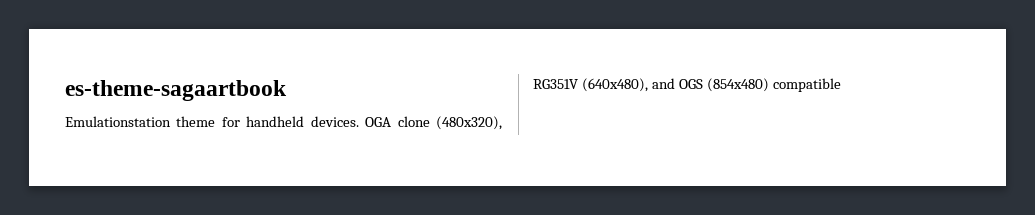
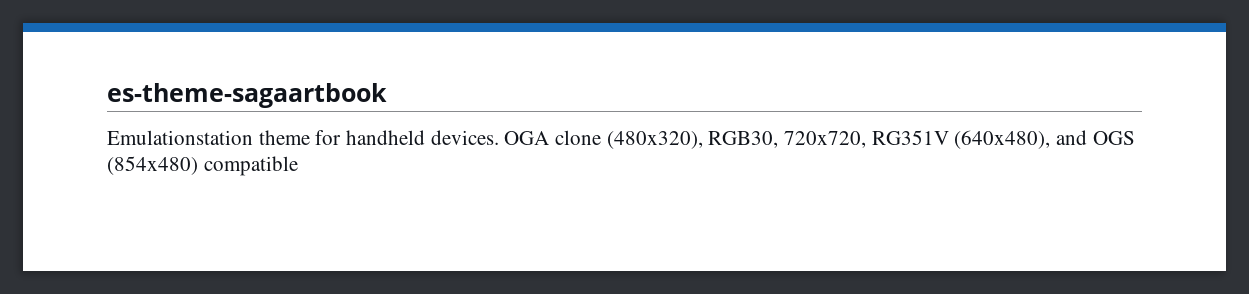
- OGA clone (480x320), RG351V (640x480), and OGS (854x480) compatible
+ OGA clone (480x320), RGB30, 720x720, RG351V (640x480), and OGS (854x480) compatible

